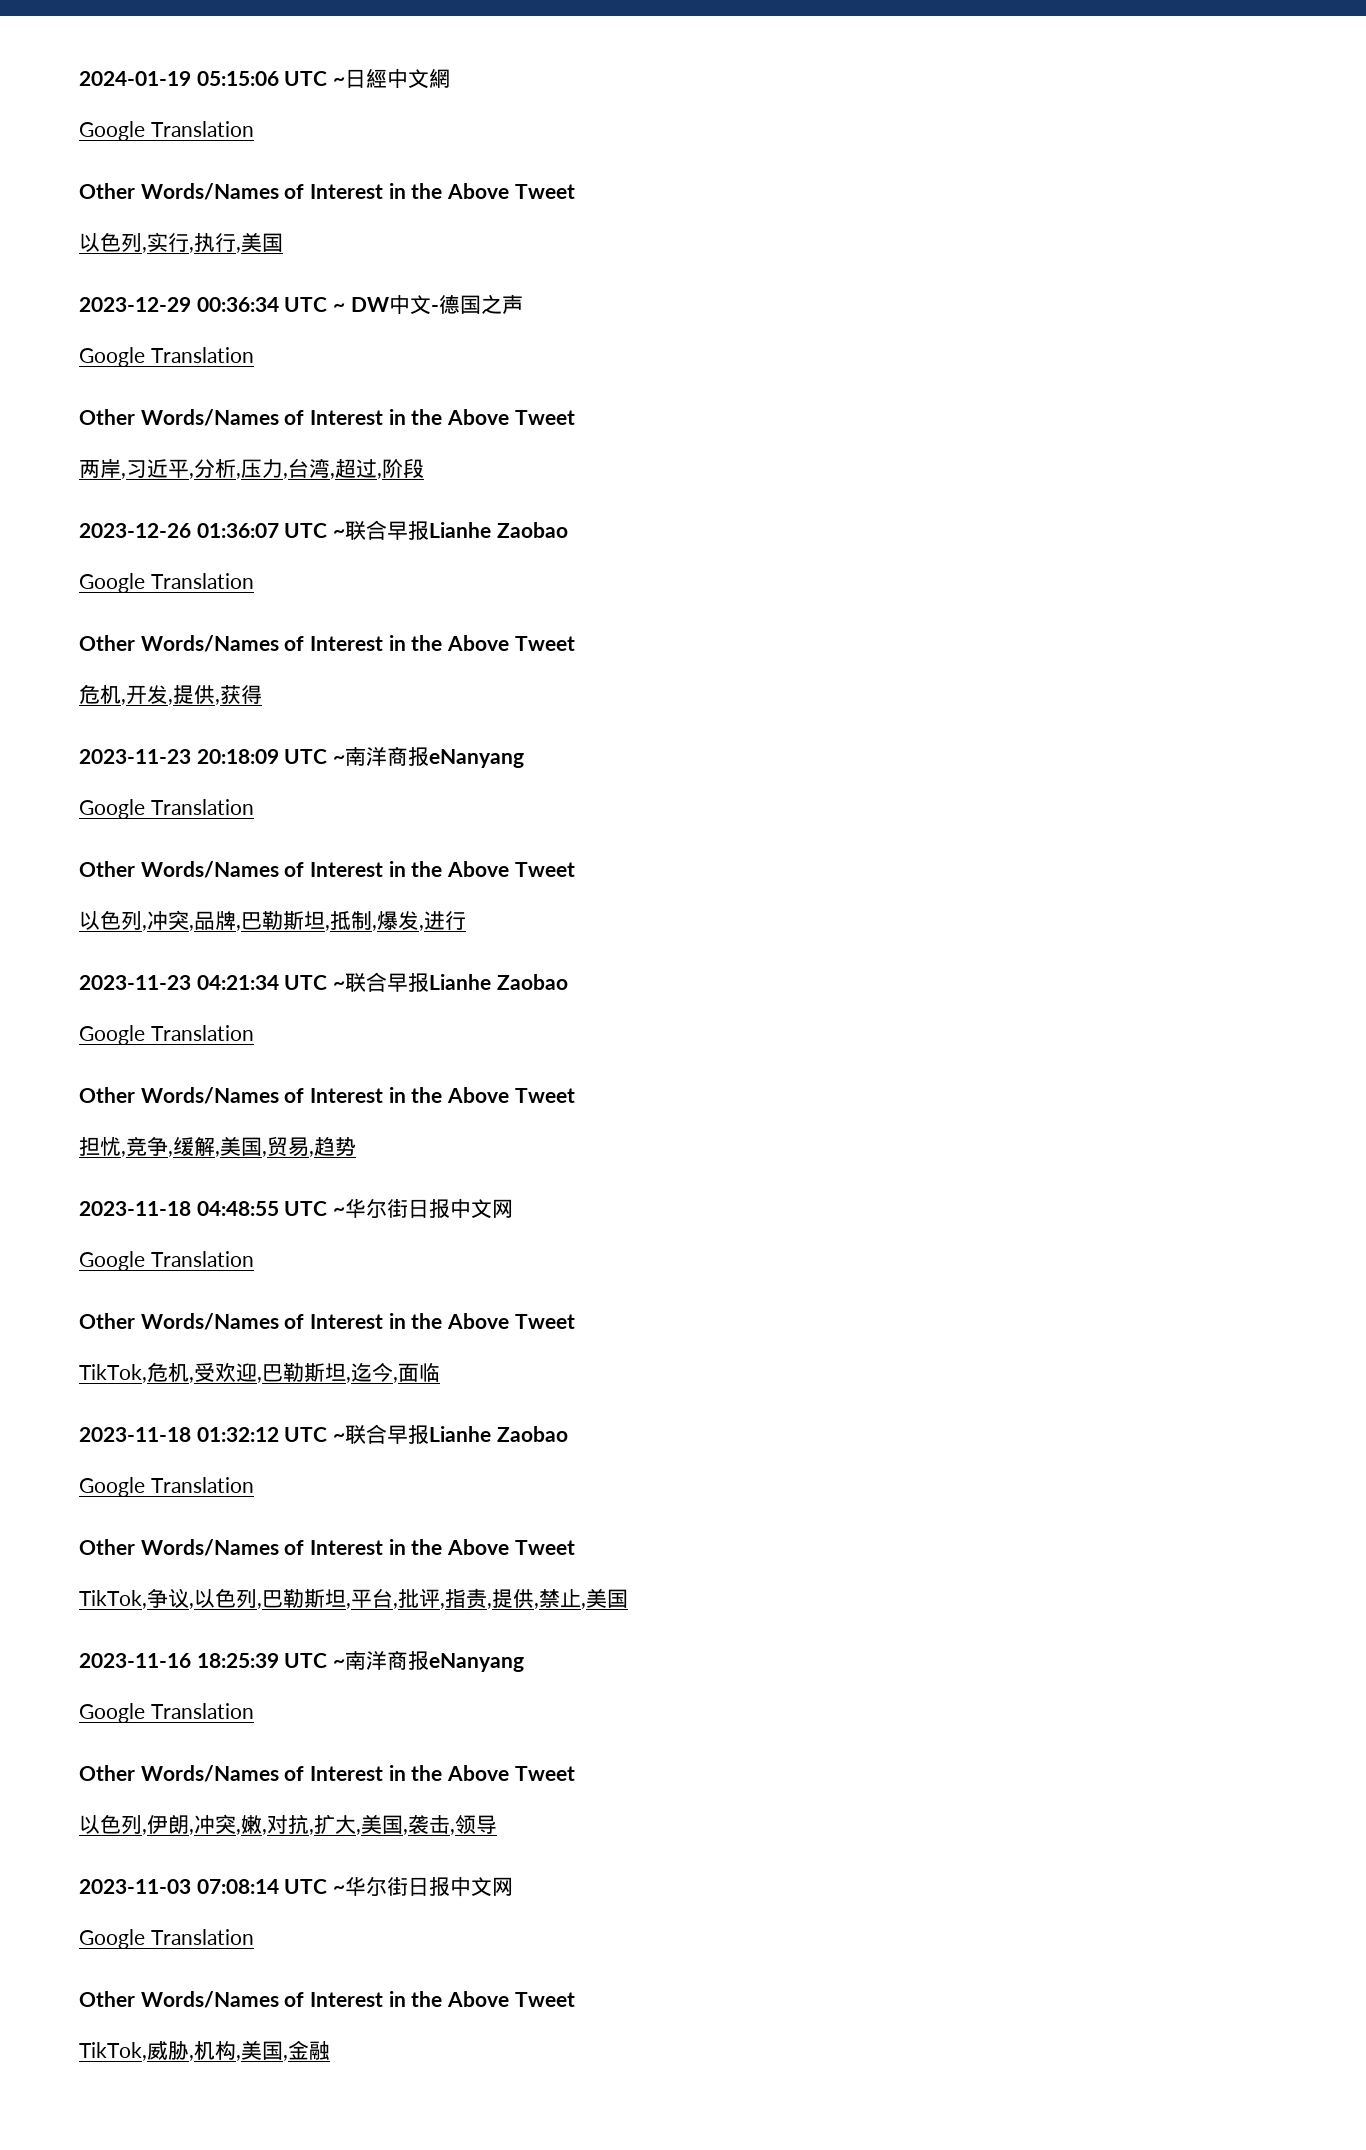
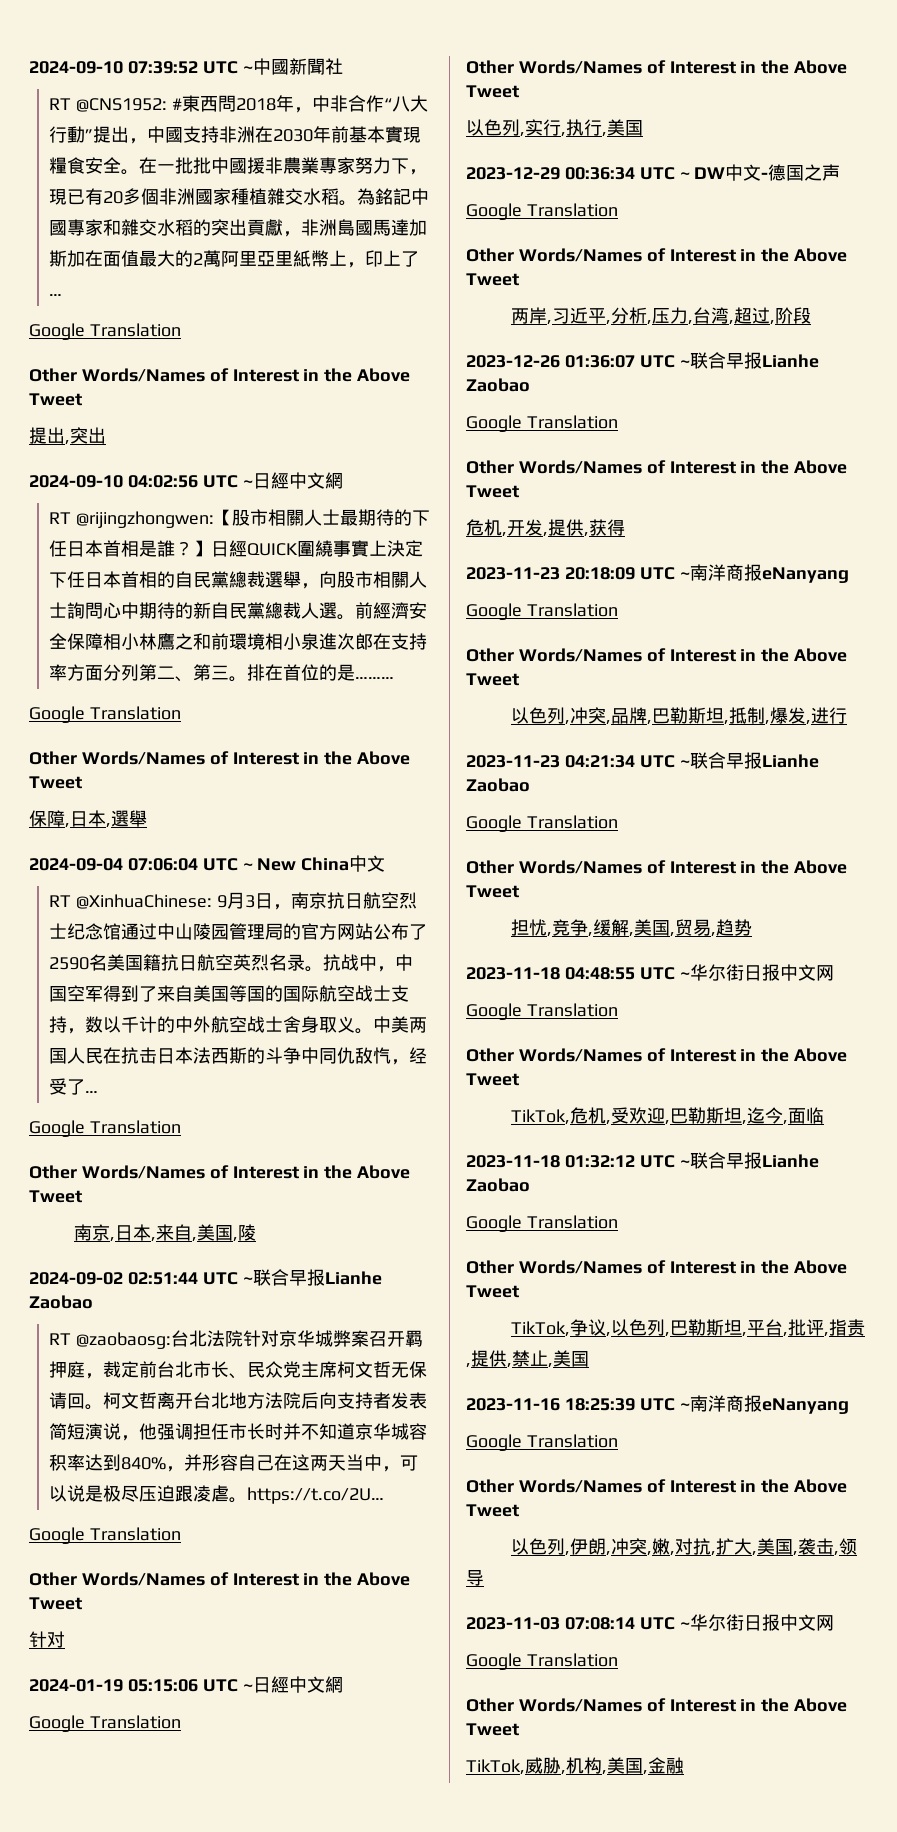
+ 2024-09-10 07:39:52 UTC ~中國新聞社
+ RT @CNS1952: #東西問2018年，中非合作“八大行動”提出，中國支持非洲在2030年前基本實現糧食安全。在一批批中國援非農業專家努力下，現已有20多個非洲國家種植雜交水稻。為銘記中國專家和雜交水稻的突出貢獻，非洲島國馬達加斯加在面值最大的2萬阿里亞里紙幣上，印上了…
+ Google Translation
+ Other Words/Names of Interest in the Above Tweet
+ 提出,突出
+ 2024-09-10 04:02:56 UTC ~日經中文網
+ RT @rijingzhongwen:【股市相關人士最期待的下任日本首相是誰？】日經QUICK圍繞事實上決定下任日本首相的自民黨總裁選舉，向股市相關人士詢問心中期待的新自民黨總裁人選。前經濟安全保障相小林鷹之和前環境相小泉進次郎在支持率方面分列第二、第三。排在首位的是………
+ Google Translation
+ Other Words/Names of Interest in the Above Tweet
+ 保障,日本,選舉
+ 2024-09-04 07:06:04 UTC ~ New China中文
+ RT @XinhuaChinese: 9月3日，南京抗日航空烈士纪念馆通过中山陵园管理局的官方网站公布了2590名美国籍抗日航空英烈名录。抗战中，中国空军得到了来自美国等国的国际航空战士支持，数以千计的中外航空战士舍身取义。中美两国人民在抗击日本法西斯的斗争中同仇敌忾，经受了…
+ Google Translation
+ Other Words/Names of Interest in the Above Tweet
+ 南京,日本,来自,美国,陵
+ 2024-09-02 02:51:44 UTC ~联合早报Lianhe Zaobao
+ RT @zaobaosg:台北法院针对京华城弊案召开羁押庭，裁定前台北市长、民众党主席柯文哲无保请回。柯文哲离开台北地方法院后向支持者发表简短演说，他强调担任市长时并不知道京华城容积率达到840%，并形容自己在这两天当中，可以说是极尽压迫跟凌虐。https://t.co/2U…
+ Google Translation
+ Other Words/Names of Interest in the Above Tweet
+ 针对

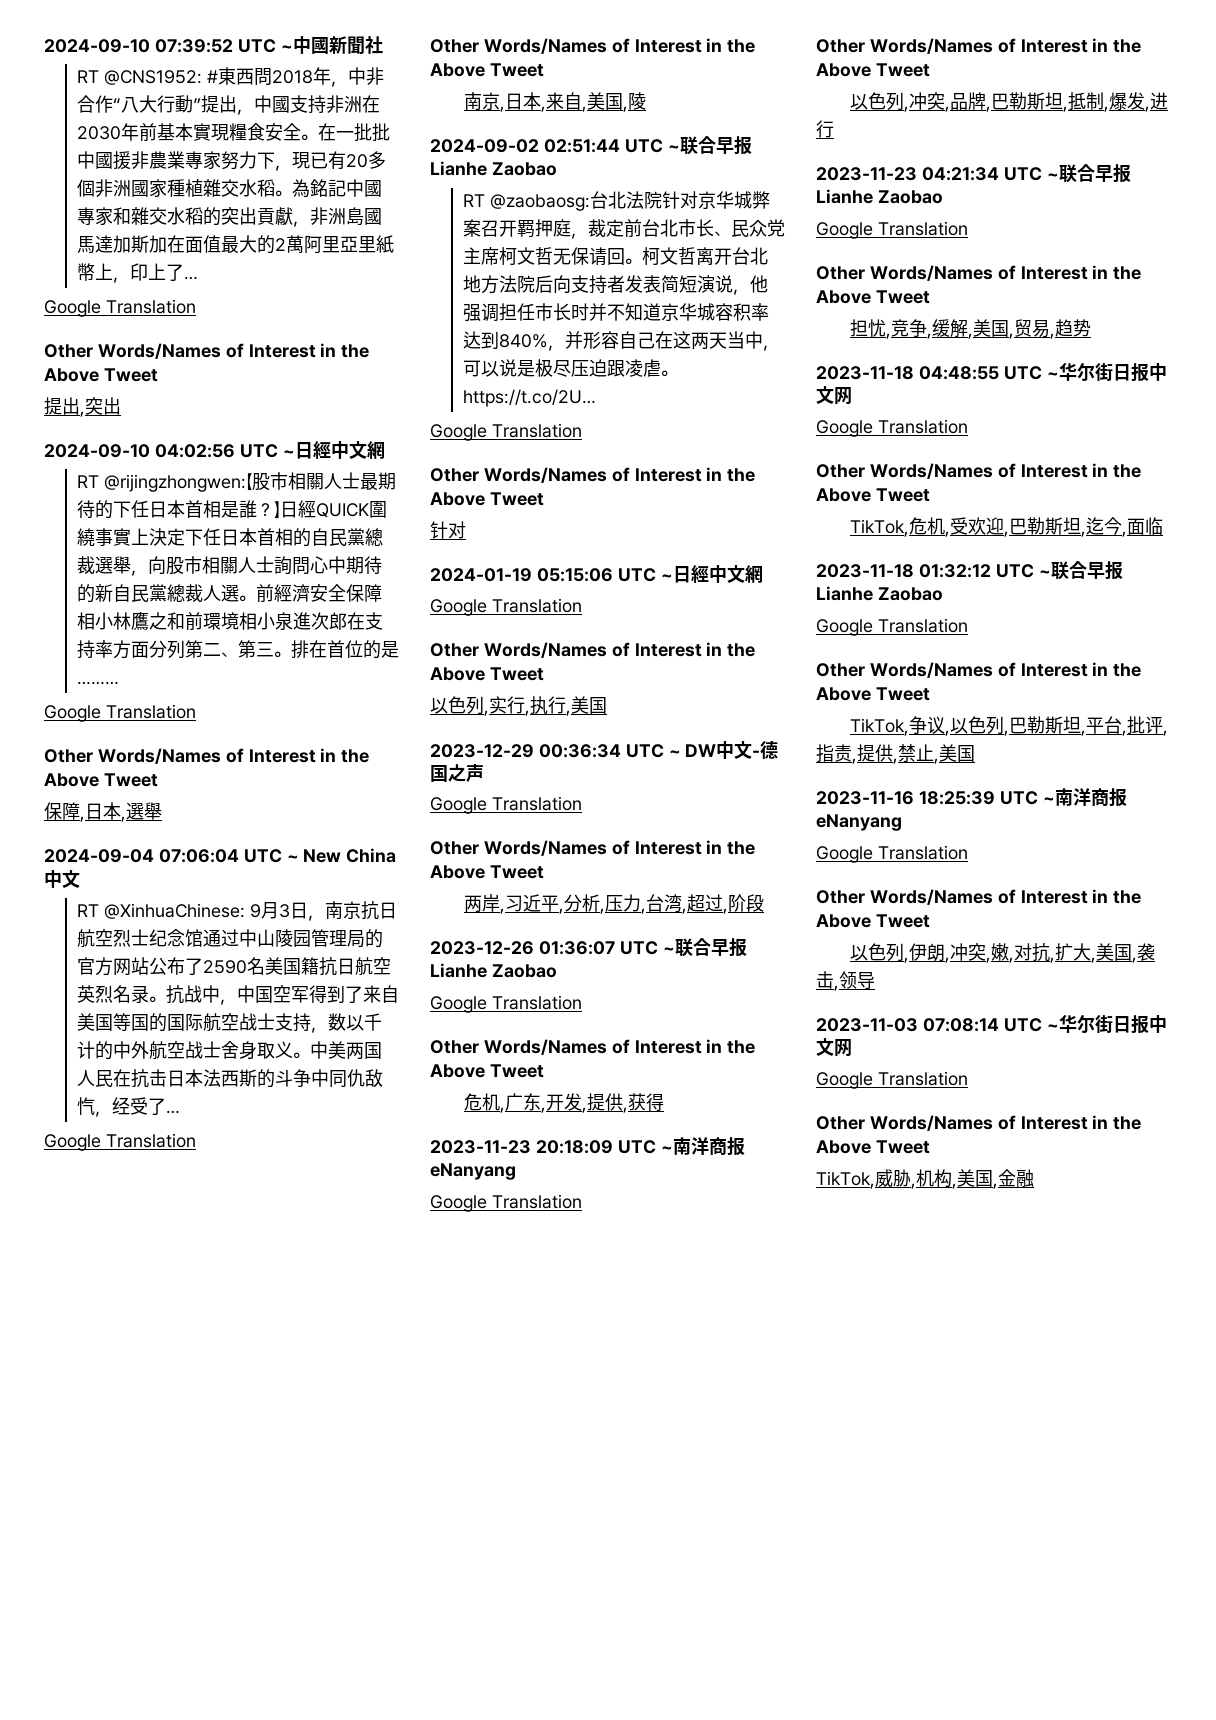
- 危机,开发,提供,获得
+ 危机,广东,开发,提供,获得

